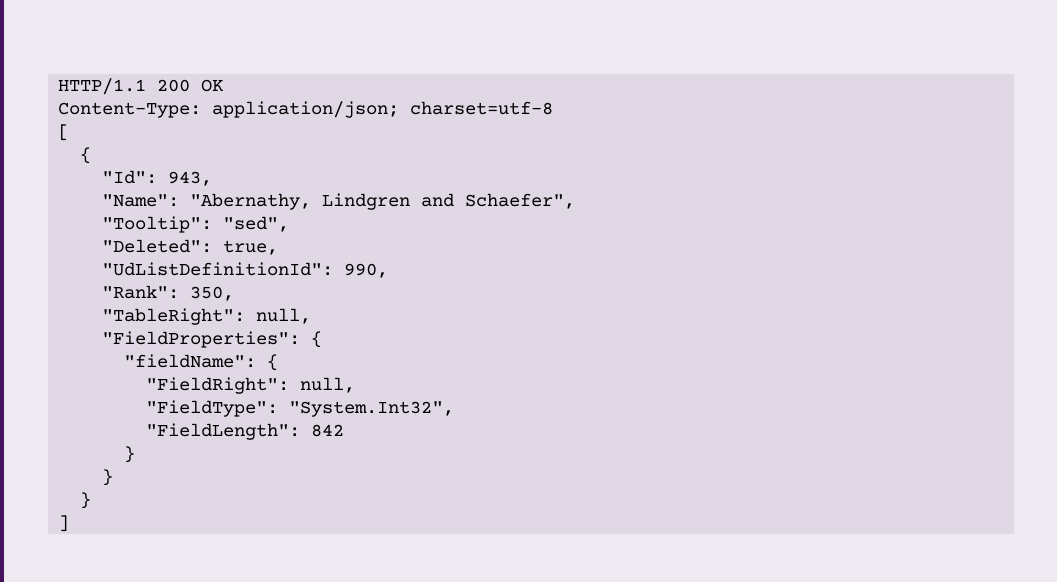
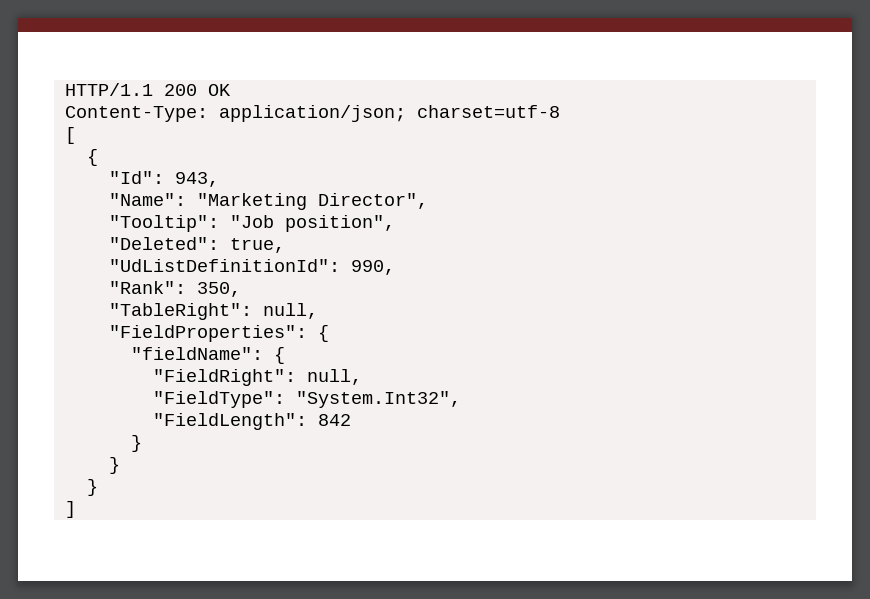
- "Name": "Abernathy, Lindgren and Schaefer",
+ "Name": "Marketing Director",
- "Tooltip": "sed",
+ "Tooltip": "Job position",

